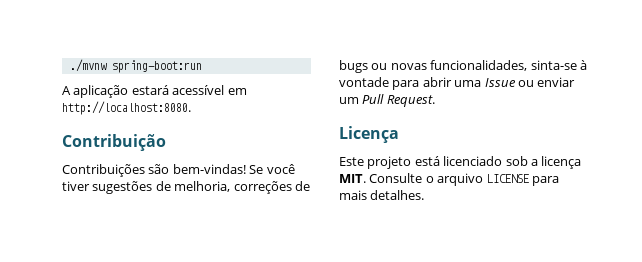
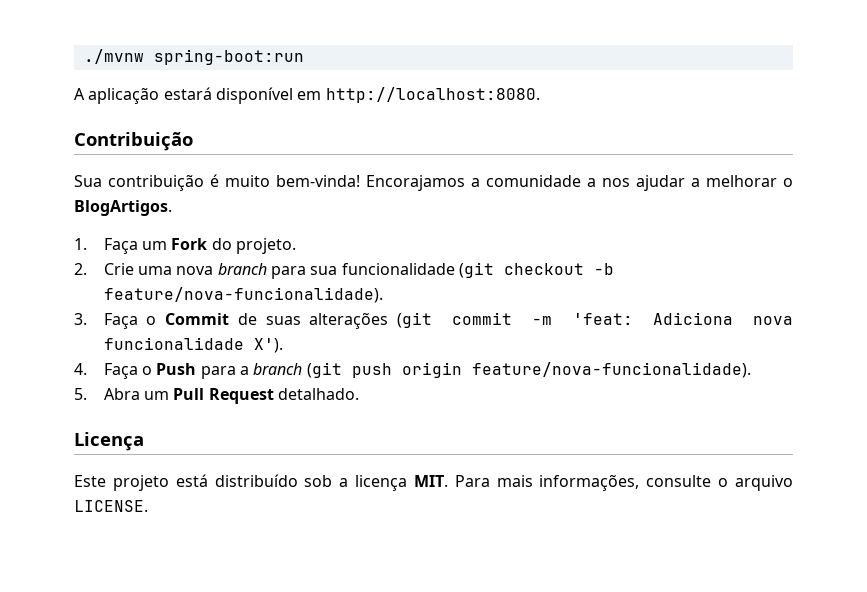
- A aplicação estará acessível em http://localhost:8080.
+ A aplicação estará disponível em http://localhost:8080.
- Contribuições são bem-vindas! Se você tiver sugestões de melhoria, correções de bugs ou novas funcionalidades, sinta-se à vontade para abrir uma Issue ou enviar um Pull Request.
+ Sua contribuição é muito bem-vinda! Encorajamos a comunidade a nos ajudar a melhorar o BlogArtigos.
+ 1. Faça um Fork do projeto.
+ 2. Crie uma nova branch para sua funcionalidade (git checkout -b feature/nova-funcionalidade).
+ 3. Faça o Commit de suas alterações (git commit -m 'feat: Adiciona nova funcionalidade X').
+ 4. Faça o Push para a branch (git push origin feature/nova-funcionalidade).
+ 5. Abra um Pull Request detalhado.
- Este projeto está licenciado sob a licença MIT. Consulte o arquivo LICENSE para mais detalhes.
+ Este projeto está distribuído sob a licença MIT. Para mais informações, consulte o arquivo LICENSE.

